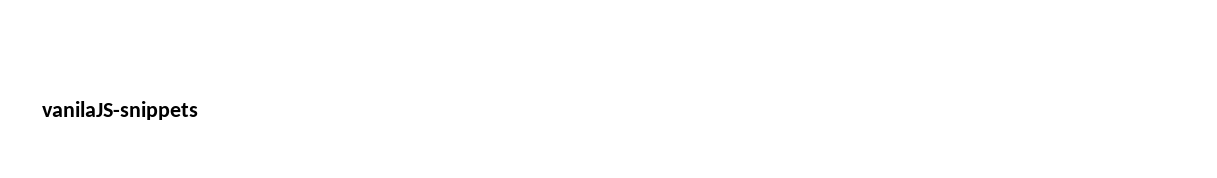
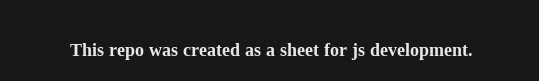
- vanilaJS-snippets
+ This repo was created as a sheet for js development.

